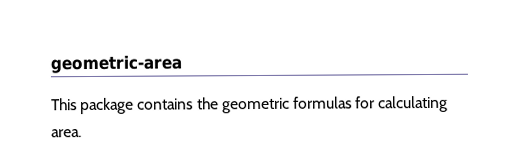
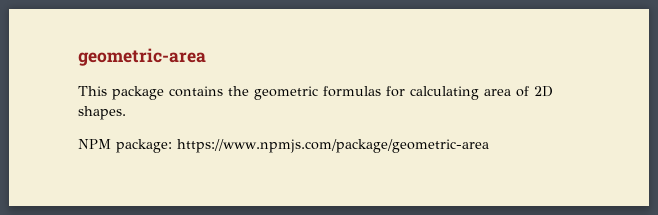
- This package contains the geometric formulas for calculating area.
+ This package contains the geometric formulas for calculating area of 2D shapes.
+ NPM package: https://www.npmjs.com/package/geometric-area

